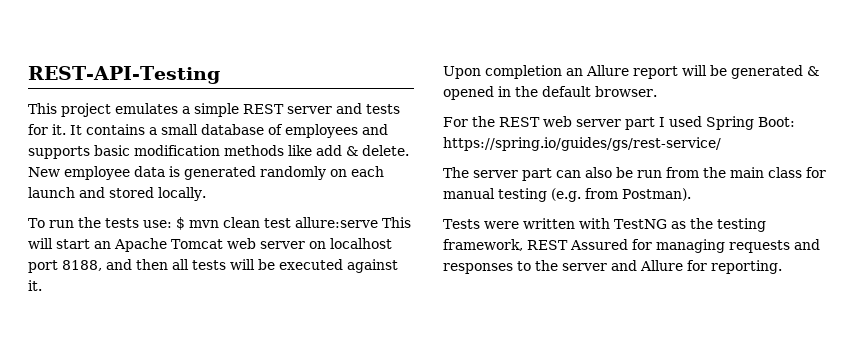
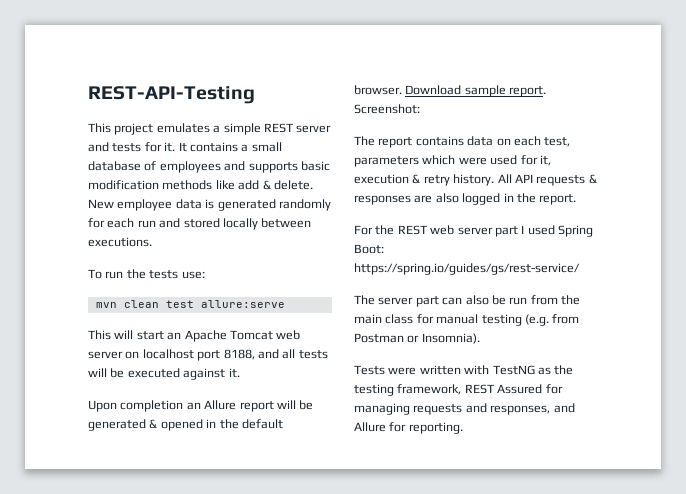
- New employee data is generated randomly on each launch and stored locally.
+ New employee data is generated randomly for each run and stored locally between executions.
- To run the tests use: $ mvn clean test allure:serve This will start an Apache Tomcat web server on localhost port 8188, and then all tests will be executed against it.
+ To run the tests use:
+ mvn clean test allure:serve
+ This will start an Apache Tomcat web server on localhost port 8188, and all tests will be executed against it.
+ Download sample report. Screenshot:
+ The report contains data on each test, parameters which were used for it, execution & retry history. All API requests & responses are also logged in the report.
- The server part can also be run from the main class for manual testing (e.g. from Postman).
+ The server part can also be run from the main class for manual testing (e.g. from Postman or Insomnia).
- Tests were written with TestNG as the testing framework, REST Assured for managing requests and responses to the server and Allure for reporting.
+ Tests were written with TestNG as the testing framework, REST Assured for managing requests and responses, and Allure for reporting.

